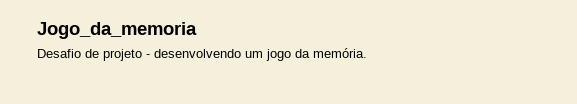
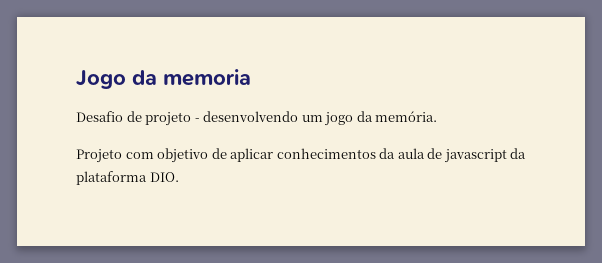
- Jogo_da_memoria
+ Jogo da memoria
+ Projeto com objetivo de aplicar conhecimentos da aula de javascript da plataforma DIO.

